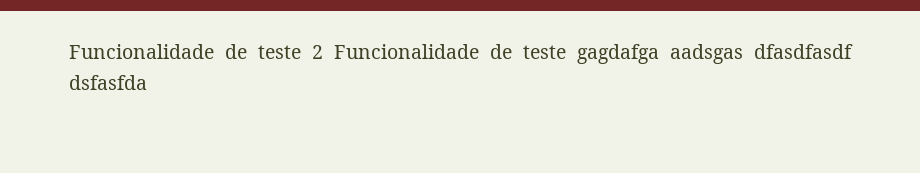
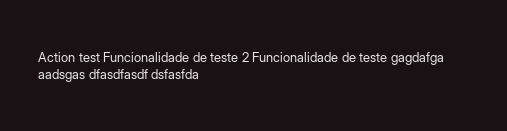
- Funcionalidade de teste 2 Funcionalidade de teste gagdafga aadsgas dfasdfasdf dsfasfda
+ Action test Funcionalidade de teste 2 Funcionalidade de teste gagdafga aadsgas dfasdfasdf dsfasfda

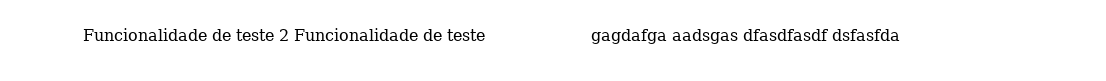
- Action test Funcionalidade de teste 2 Funcionalidade de teste gagdafga aadsgas dfasdfasdf dsfasfda
+ Funcionalidade de teste 2 Funcionalidade de teste gagdafga aadsgas dfasdfasdf dsfasfda

